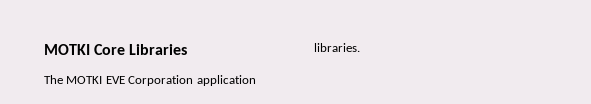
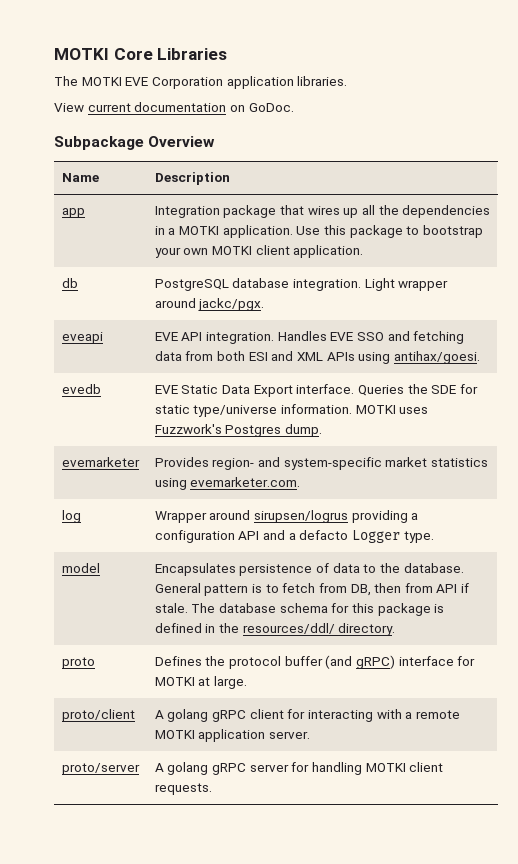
+ View current documentation on GoDoc.
+ Subpackage Overview
+ Name | Description
+ app | Integration package that wires up all the dependencies in a MOTKI application. Use this package to bootstrap your own MOTKI client application.
+ db | PostgreSQL database integration. Light wrapper around jackc/pgx.
+ eveapi | EVE API integration. Handles EVE SSO and fetching data from both ESI and XML APIs using antihax/goesi.
+ evedb | EVE Static Data Export interface. Queries the SDE for static type/universe information. MOTKI uses Fuzzwork's Postgres dump.
+ evemarketer | Provides region- and system-specific market statistics using evemarketer.com.
+ log | Wrapper around sirupsen/logrus providing a configuration API and a defacto Logger type.
+ model | Encapsulates persistence of data to the database. General pattern is to fetch from DB, then from API if stale. The database schema for this package is defined in the resources/ddl/ directory.
+ proto | Defines the protocol buffer (and gRPC) interface for MOTKI at large.
+ proto/client | A golang gRPC client for interacting with a remote MOTKI application server.
+ proto/server | A golang gRPC server for handling MOTKI client requests.

